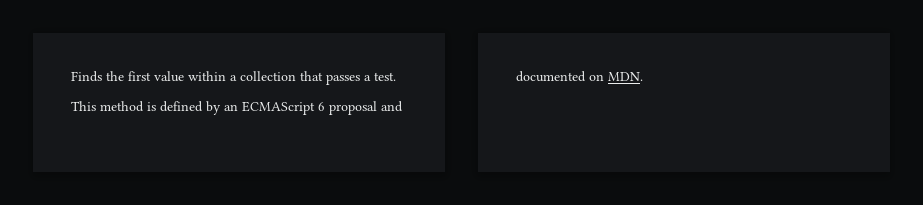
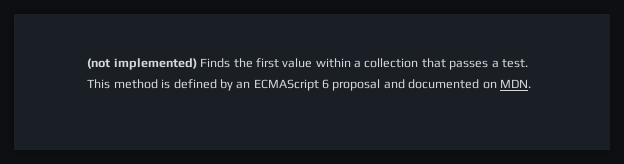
- Finds the first value within a collection that passes a test.
+ (not implemented) Finds the first value within a collection that passes a test.

